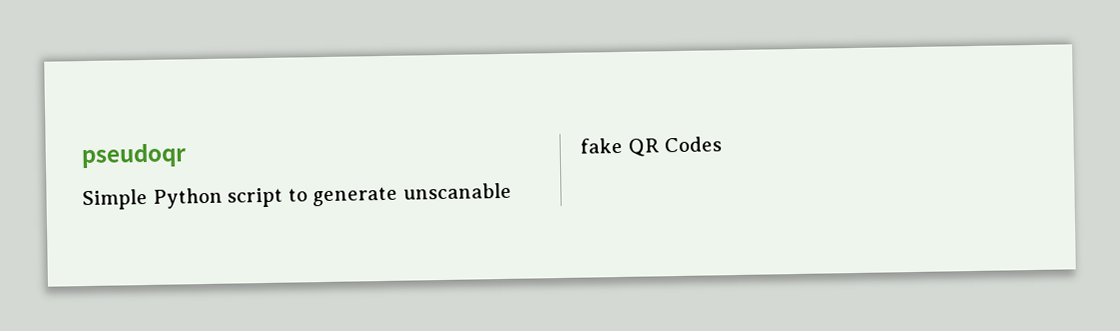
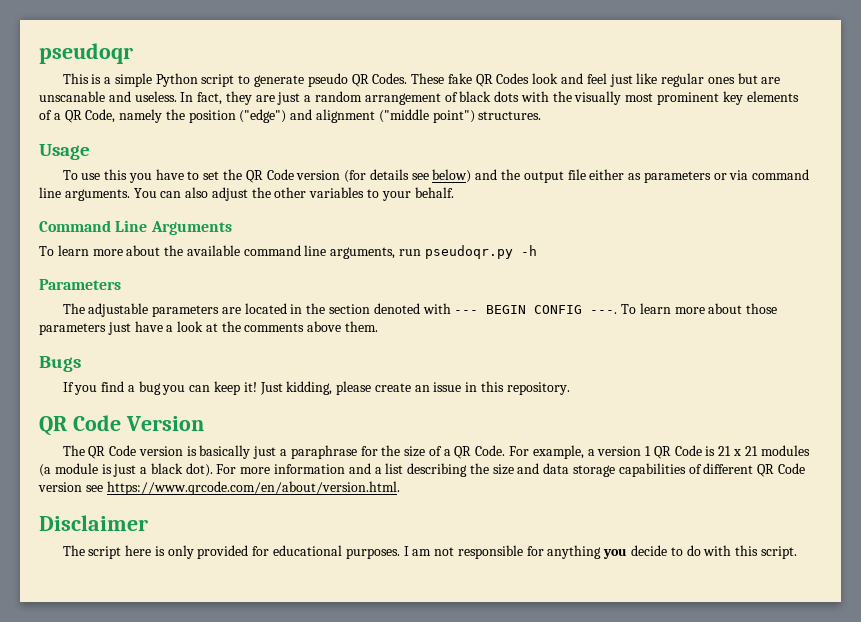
- Simple Python script to generate unscanable fake QR Codes
+ This is a simple Python script to generate pseudo QR Codes. These fake QR Codes look and feel just like regular ones but are unscanable and useless. In fact, they are just a random arrangement of black dots with the visually most prominent key elements of a QR Code, namely the position ("edge") and alignment ("middle point") structures.
+ Usage
+ To use this you have to set the QR Code version (for details see below) and the output file either as parameters or via command line arguments. You can also adjust the other variables to your behalf.
+ Command Line Arguments
+ To learn more about the available command line arguments, run pseudoqr.py -h
+ Parameters
+ The adjustable parameters are located in the section denoted with --- BEGIN CONFIG ---. To learn more about those parameters just have a look at the comments above them.
+ Bugs
+ If you find a bug you can keep it! Just kidding, please create an issue in this repository.
+ QR Code Version
+ The QR Code version is basically just a paraphrase for the size of a QR Code. For example, a version 1 QR Code is 21 x 21 modules (a module is just a black dot). For more information and a list describing the size and data storage capabilities of different QR Code version see https://www.qrcode.com/en/about/version.html.
+ Disclaimer
+ The script here is only provided for educational purposes. I am not responsible for anything you decide to do with this script.

